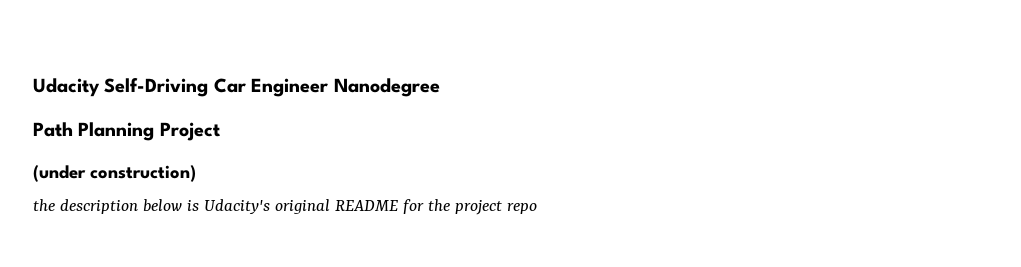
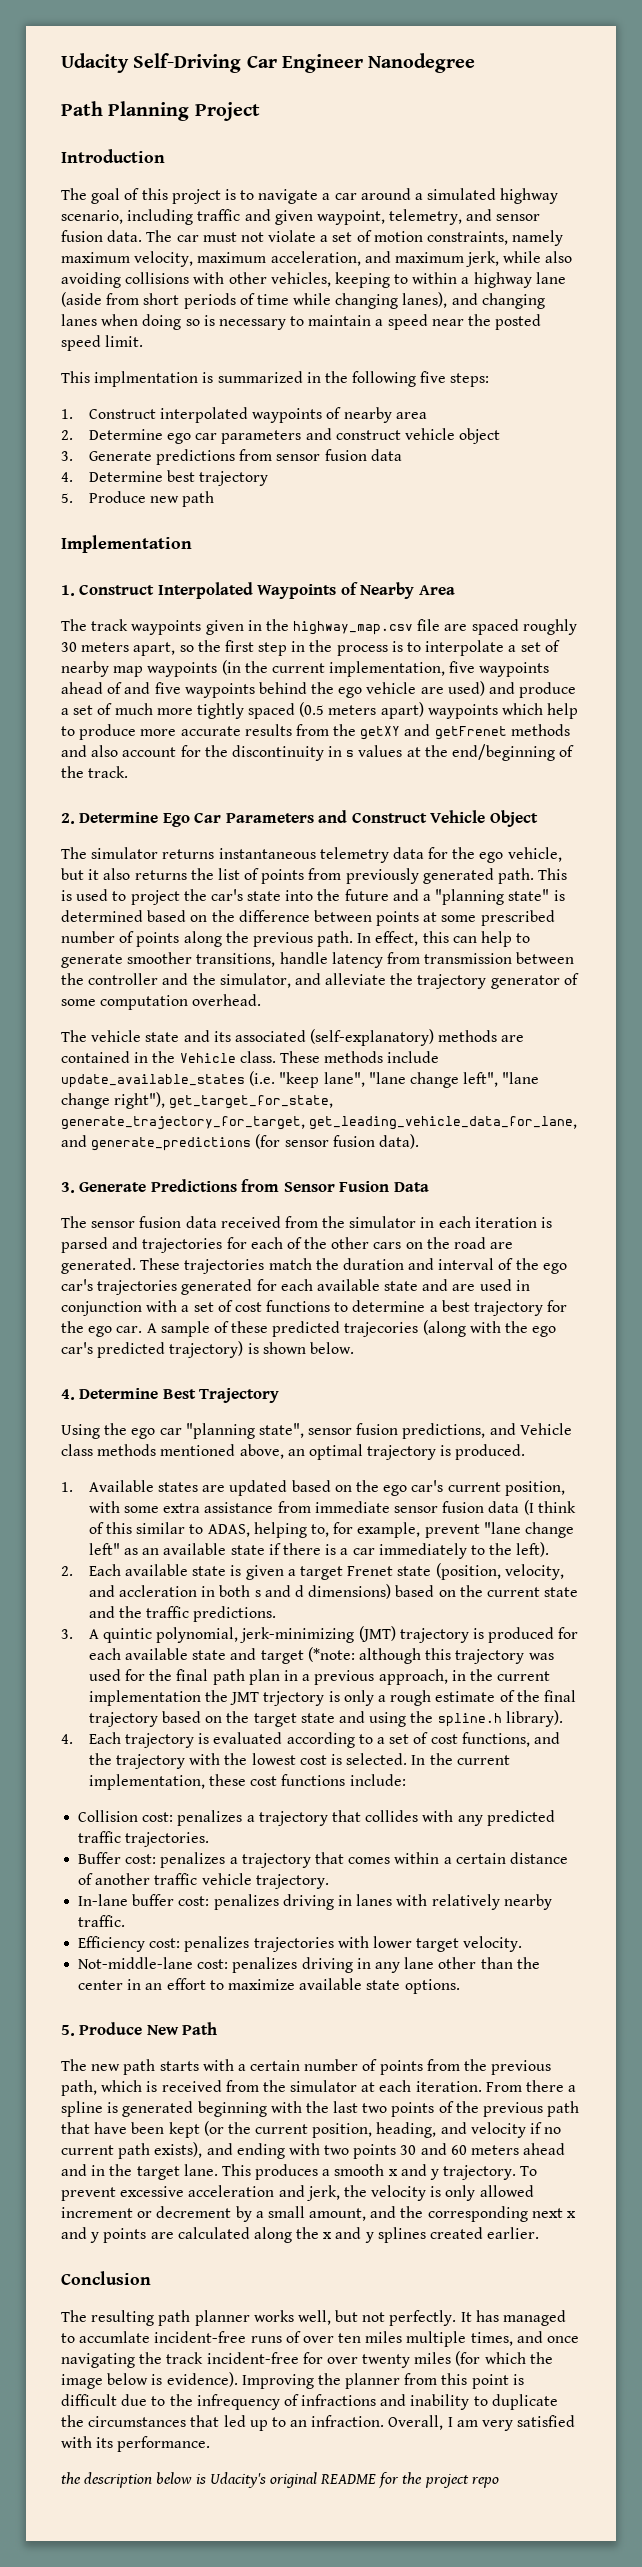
- (under construction)
+ Introduction
+ The goal of this project is to navigate a car around a simulated highway scenario, including traffic and given waypoint, telemetry, and sensor fusion data. The car must not violate a set of motion constraints, namely maximum velocity, maximum acceleration, and maximum jerk, while also avoiding collisions with other vehicles, keeping to within a highway lane (aside from short periods of time while changing lanes), and changing lanes when doing so is necessary to maintain a speed near the posted speed limit.
+ This implmentation is summarized in the following five steps:
+ 1. Construct interpolated waypoints of nearby area
+ 2. Determine ego car parameters and construct vehicle object
+ 3. Generate predictions from sensor fusion data
+ 4. Determine best trajectory
+ 5. Produce new path
+ Implementation
+ 1. Construct Interpolated Waypoints of Nearby Area
+ The track waypoints given in the highway_map.csv file are spaced roughly 30 meters apart, so the first step in the process is to interpolate a set of nearby map waypoints (in the current implementation, five waypoints ahead of and five waypoints behind the ego vehicle are used) and produce a set of much more tightly spaced (0.5 meters apart) waypoints which help to produce more accurate results from the getXY and getFrenet methods and also account for the discontinuity in s values at the end/beginning of the track.
+ 2. Determine Ego Car Parameters and Construct Vehicle Object
+ The simulator returns instantaneous telemetry data for the ego vehicle, but it also returns the list of points from previously generated path. This is used to project the car's state into the future and a "planning state" is determined based on the difference between points at some prescribed number of points along the previous path. In effect, this can help to generate smoother transitions, handle latency from transmission between the controller and the simulator, and alleviate the trajectory generator of some computation overhead.
+ The vehicle state and its associated (self-explanatory) methods are contained in the Vehicle class. These methods include update_available_states (i.e. "keep lane", "lane change left", "lane change right"), get_target_for_state, generate_trajectory_for_target, get_leading_vehicle_data_for_lane, and generate_predictions (for sensor fusion data).
+ 3. Generate Predictions from Sensor Fusion Data
+ The sensor fusion data received from the simulator in each iteration is parsed and trajectories for each of the other cars on the road are generated. These trajectories match the duration and interval of the ego car's trajectories generated for each available state and are used in conjunction with a set of cost functions to determine a best trajectory for the ego car. A sample of these predicted trajecories (along with the ego car's predicted trajectory) is shown below.
+ 4. Determine Best Trajectory
+ Using the ego car "planning state", sensor fusion predictions, and Vehicle class methods mentioned above, an optimal trajectory is produced.
+ 1. Available states are updated based on the ego car's current position, with some extra assistance from immediate sensor fusion data (I think of this similar to ADAS, helping to, for example, prevent "lane change left" as an available state if there is a car immediately to the left).
+ 2. Each available state is given a target Frenet state (position, velocity, and accleration in both s and d dimensions) based on the current state and the traffic predictions.
+ 3. A quintic polynomial, jerk-minimizing (JMT) trajectory is produced for each available state and target (*note: although this trajectory was used for the final path plan in a previous approach, in the current implementation the JMT trjectory is only a rough estimate of the final trajectory based on the target state and using the spline.h library).
+ 4. Each trajectory is evaluated according to a set of cost functions, and the trajectory with the lowest cost is selected. In the current implementation, these cost functions include:
+ Collision cost: penalizes a trajectory that collides with any predicted traffic trajectories.
+ Buffer cost: penalizes a trajectory that comes within a certain distance of another traffic vehicle trajectory.
+ In-lane buffer cost: penalizes driving in lanes with relatively nearby traffic.
+ Efficiency cost: penalizes trajectories with lower target velocity.
+ Not-middle-lane cost: penalizes driving in any lane other than the center in an effort to maximize available state options.
+ 5. Produce New Path
+ The new path starts with a certain number of points from the previous path, which is received from the simulator at each iteration. From there a spline is generated beginning with the last two points of the previous path that have been kept (or the current position, heading, and velocity if no current path exists), and ending with two points 30 and 60 meters ahead and in the target lane. This produces a smooth x and y trajectory. To prevent excessive acceleration and jerk, the velocity is only allowed increment or decrement by a small amount, and the corresponding next x and y points are calculated along the x and y splines created earlier.
+ Conclusion
+ The resulting path planner works well, but not perfectly. It has managed to accumlate incident-free runs of over ten miles multiple times, and once navigating the track incident-free for over twenty miles (for which the image below is evidence). Improving the planner from this point is difficult due to the infrequency of infractions and inability to duplicate the circumstances that led up to an infraction. Overall, I am very satisfied with its performance.

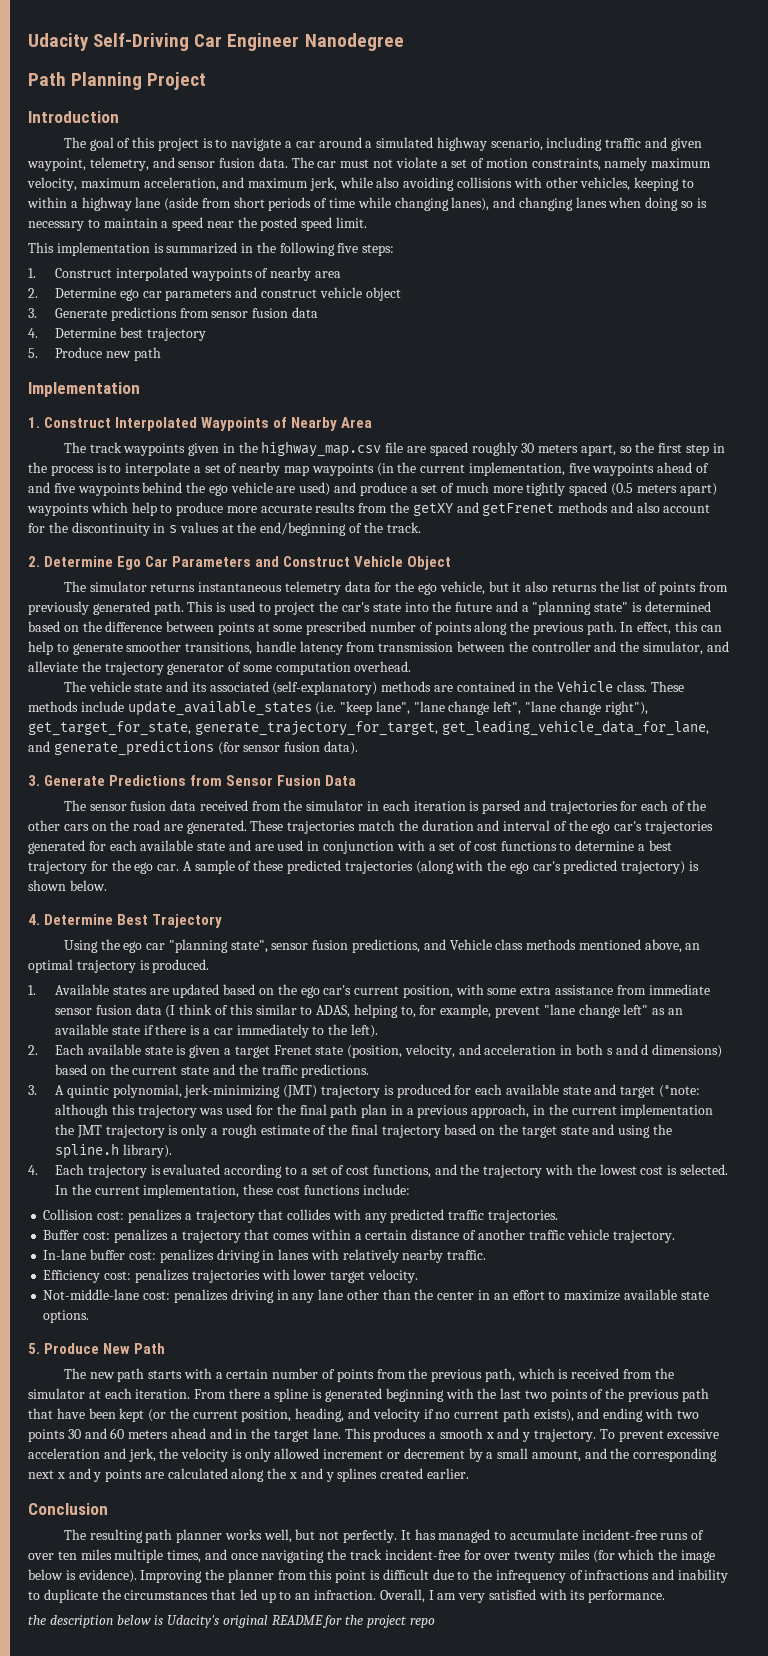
- This implmentation is summarized in the following five steps:
+ This implementation is summarized in the following five steps:
- A sample of these predicted trajecories (along with the ego car's predicted trajectory) is shown below.
+ A sample of these predicted trajectories (along with the ego car's predicted trajectory) is shown below.
- 2. Each available state is given a target Frenet state (position, velocity, and accleration in both s and d dimensions) based on the current state and the traffic predictions.
+ 2. Each available state is given a target Frenet state (position, velocity, and acceleration in both s and d dimensions) based on the current state and the traffic predictions.
- 3. A quintic polynomial, jerk-minimizing (JMT) trajectory is produced for each available state and target (*note: although this trajectory was used for the final path plan in a previous approach, in the current implementation the JMT trjectory is only a rough estimate of the final trajectory based on the target state and using the spline.h library).
+ 3. A quintic polynomial, jerk-minimizing (JMT) trajectory is produced for each available state and target (*note: although this trajectory was used for the final path plan in a previous approach, in the current implementation the JMT trajectory is only a rough estimate of the final trajectory based on the target state and using the spline.h library).
- It has managed to accumlate incident-free runs of over ten miles multiple times, and once navigating the track incident-free for over twenty miles (for which the image below is evidence).
+ It has managed to accumulate incident-free runs of over ten miles multiple times, and once navigating the track incident-free for over twenty miles (for which the image below is evidence).

